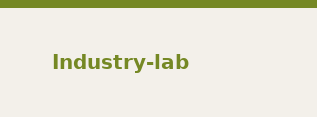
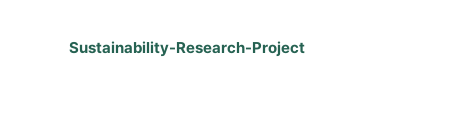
- Industry-lab
+ Sustainability-Research-Project

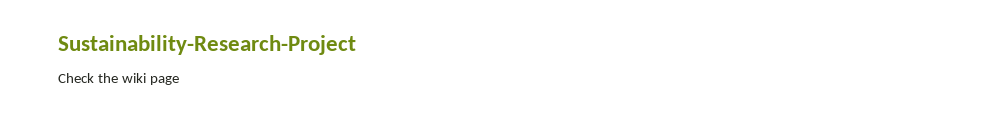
+ Check the wiki page

